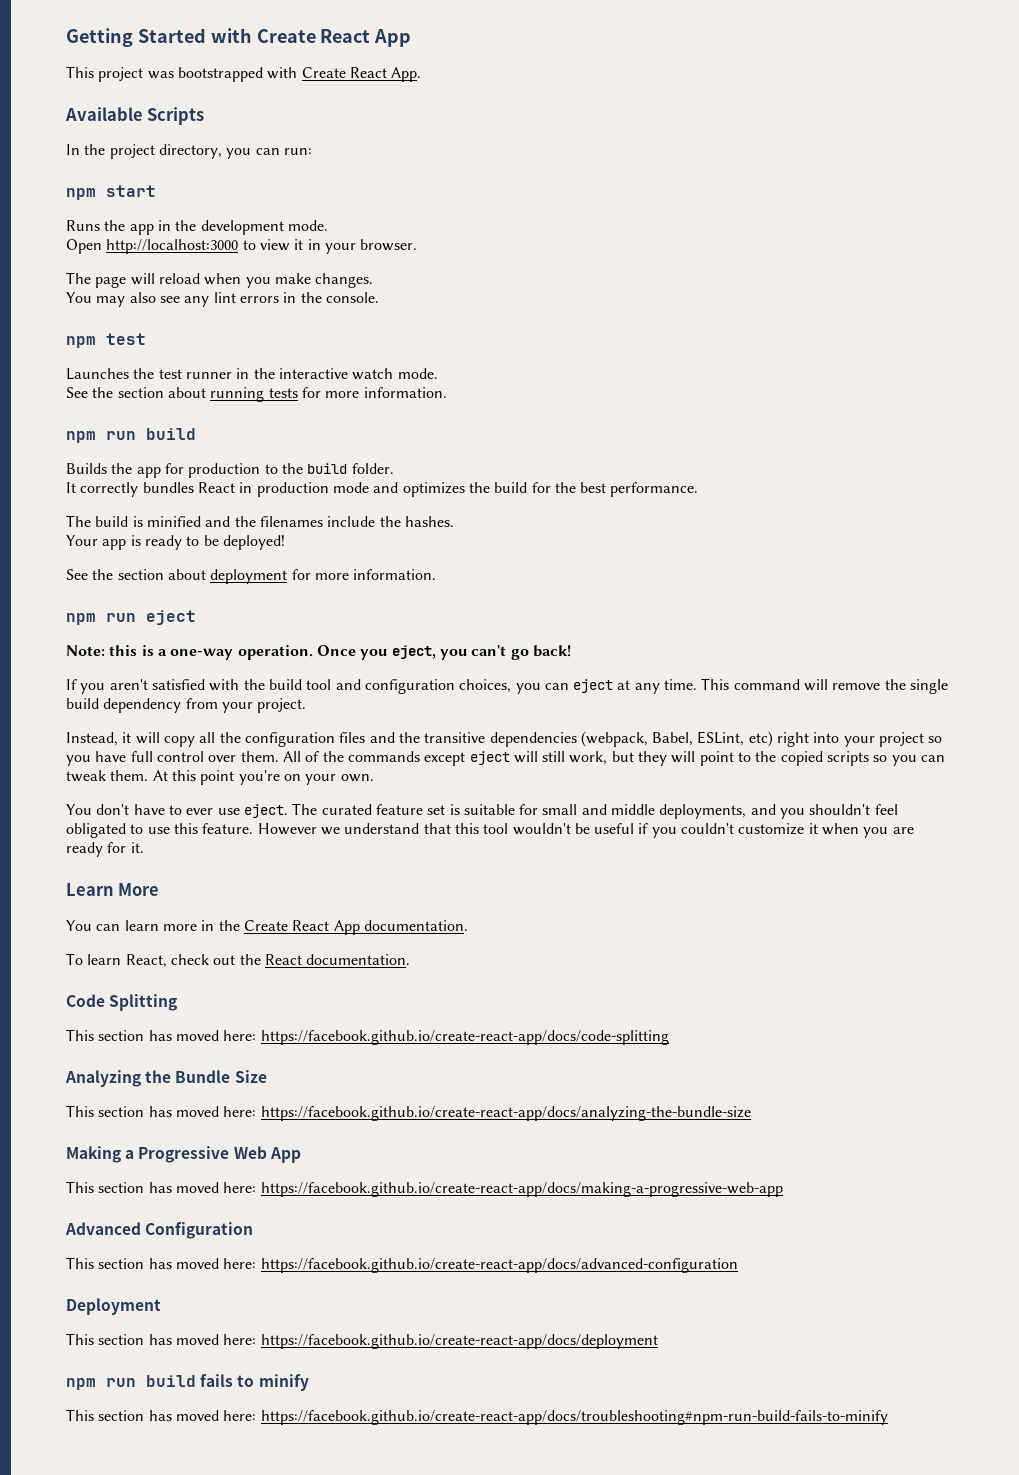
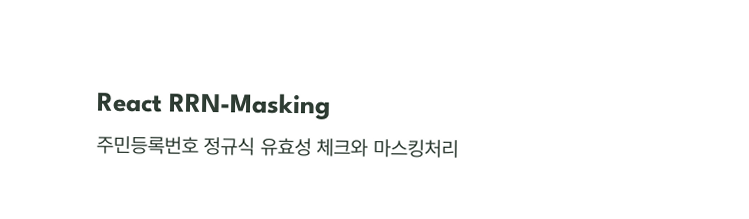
- Getting Started with Create React App
- This project was bootstrapped with Create React App.
- Available Scripts
- In the project directory, you can run:
- npm start
- Runs the app in the development mode.
- Open http://localhost:3000 to view it in your browser.
- The page will reload when you make changes.
- You may also see any lint errors in the console.
- npm test
- Launches the test runner in the interactive watch mode.
- See the section about running tests for more information.
- npm run build
- Builds the app for production to the build folder.
- It correctly bundles React in production mode and optimizes the build for the best performance.
- The build is minified and the filenames include the hashes.
- Your app is ready to be deployed!
- See the section about deployment for more information.
- npm run eject
- Note: this is a one-way operation. Once you eject, you can't go back!
- If you aren't satisfied with the build tool and configuration choices, you can eject at any time. This command will remove the single build dependency from your project.
- Instead, it will copy all the configuration files and the transitive dependencies (webpack, Babel, ESLint, etc) right into your project so you have full control over them. All of the commands except eject will still work, but they will point to the copied scripts so you can tweak them. At this point you're on your own.
- You don't have to ever use eject. The curated feature set is suitable for small and middle deployments, and you shouldn't feel obligated to use this feature. However we understand that this tool wouldn't be useful if you couldn't customize it when you are ready for it.
- Learn More
- You can learn more in the Create React App documentation.
- To learn React, check out the React documentation.
- Code Splitting
- This section has moved here: https://facebook.github.io/create-react-app/docs/code-splitting
- Analyzing the Bundle Size
- This section has moved here: https://facebook.github.io/create-react-app/docs/analyzing-the-bundle-size
- Making a Progressive Web App
- This section has moved here: https://facebook.github.io/create-react-app/docs/making-a-progressive-web-app
- Advanced Configuration
- This section has moved here: https://facebook.github.io/create-react-app/docs/advanced-configuration
- Deployment
- This section has moved here: https://facebook.github.io/create-react-app/docs/deployment
- npm run build fails to minify
- This section has moved here: https://facebook.github.io/create-react-app/docs/troubleshooting#npm-run-build-fails-to-minify
+ React RRN-Masking
+ 주민등록번호 정규식 유효성 체크와 마스킹처리

